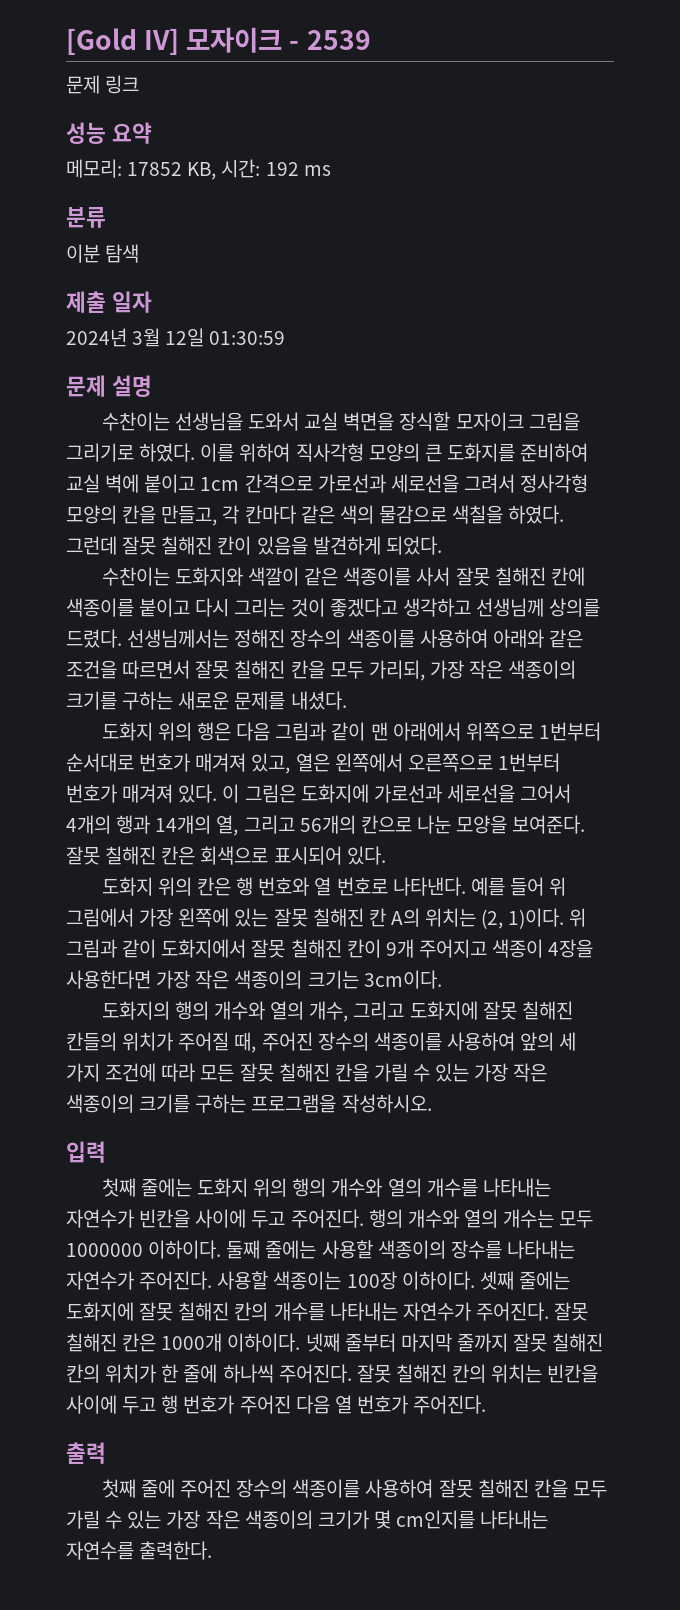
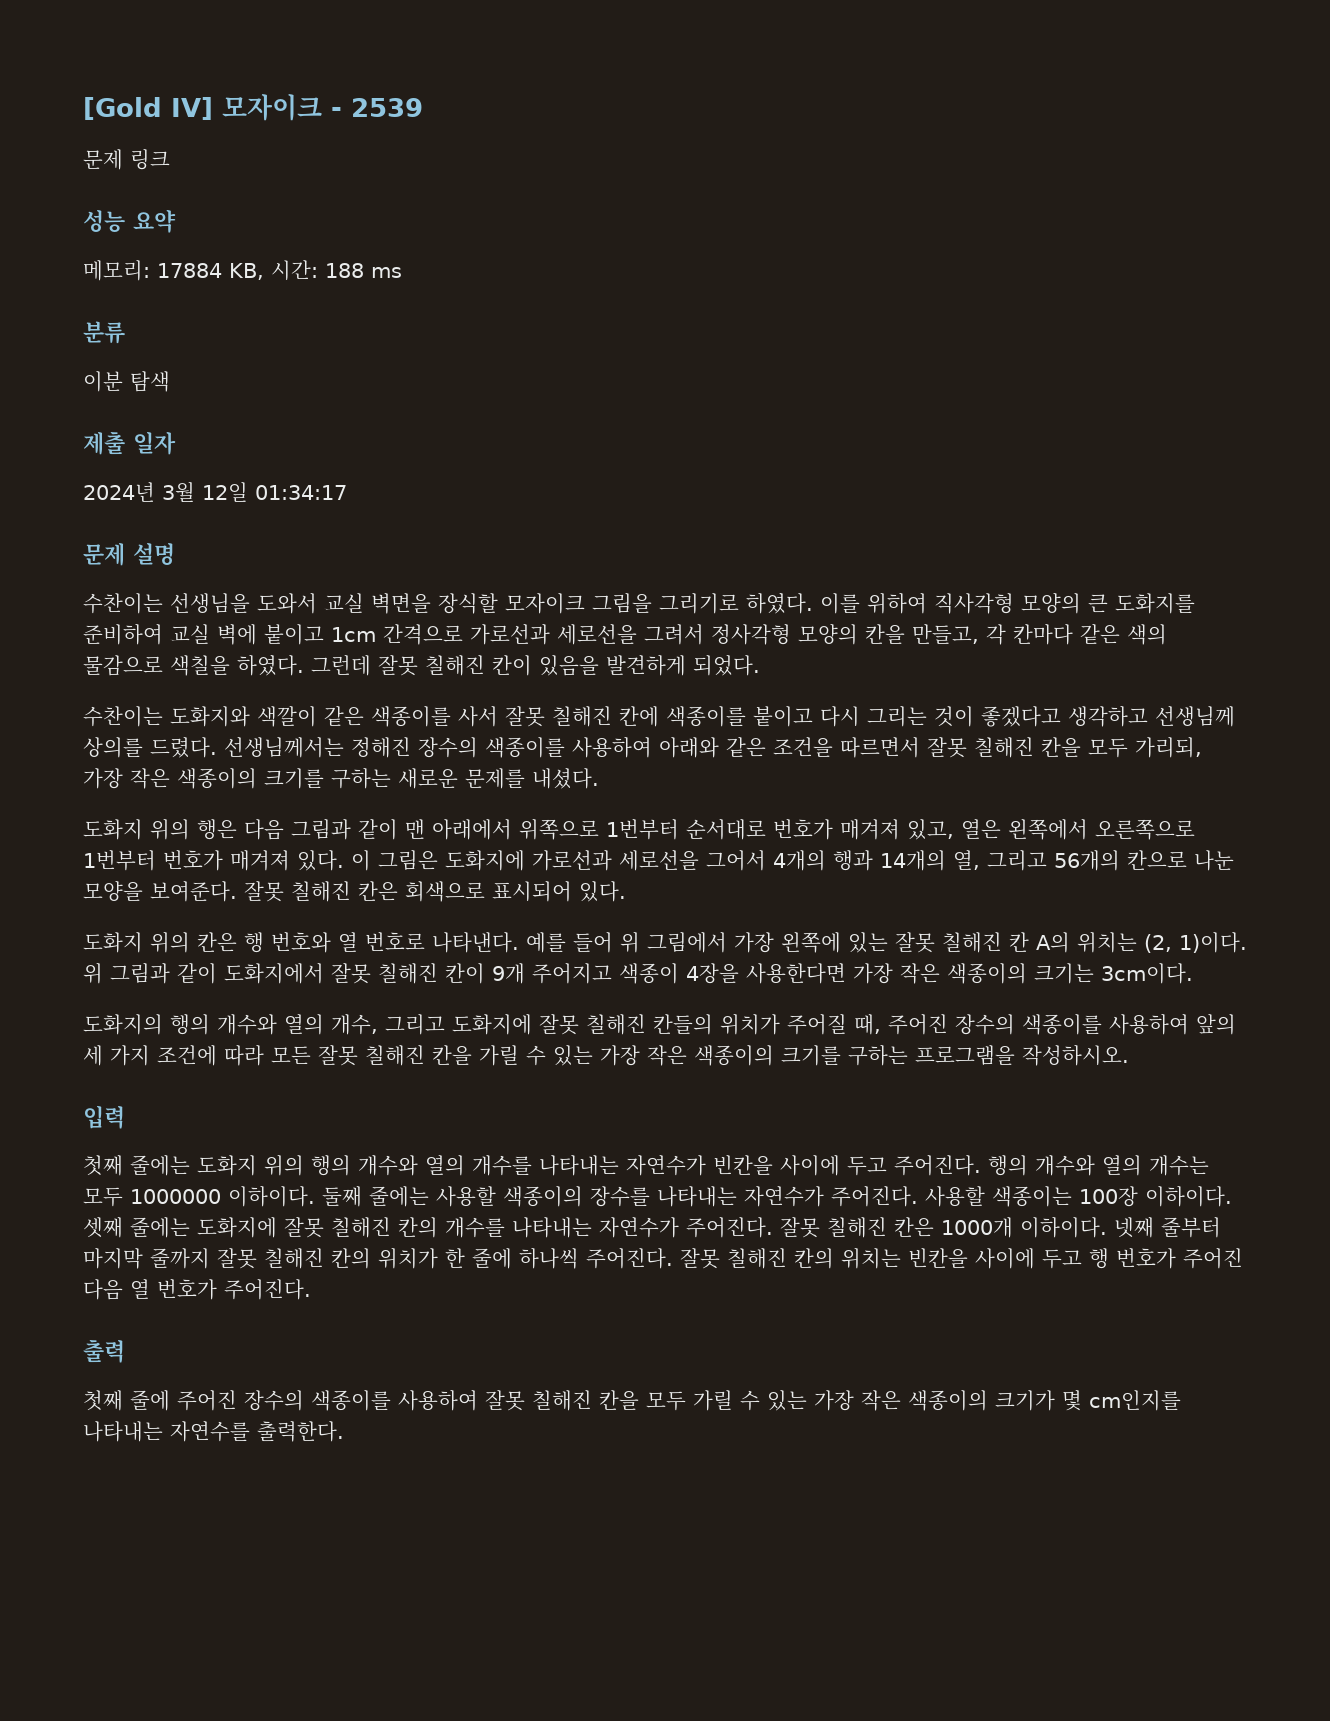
- 메모리: 17852 KB, 시간: 192 ms
+ 메모리: 17884 KB, 시간: 188 ms
- 2024년 3월 12일 01:30:59
+ 2024년 3월 12일 01:34:17

